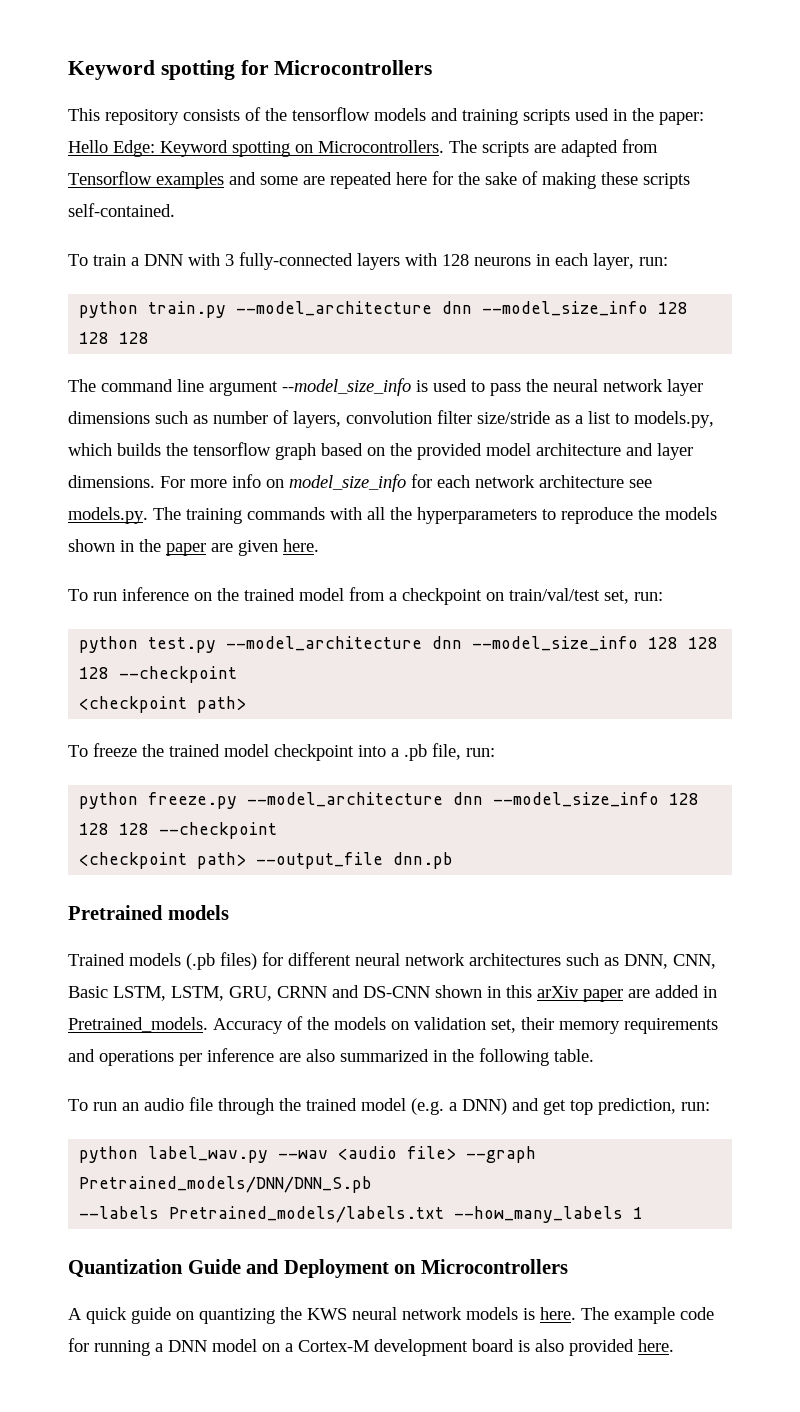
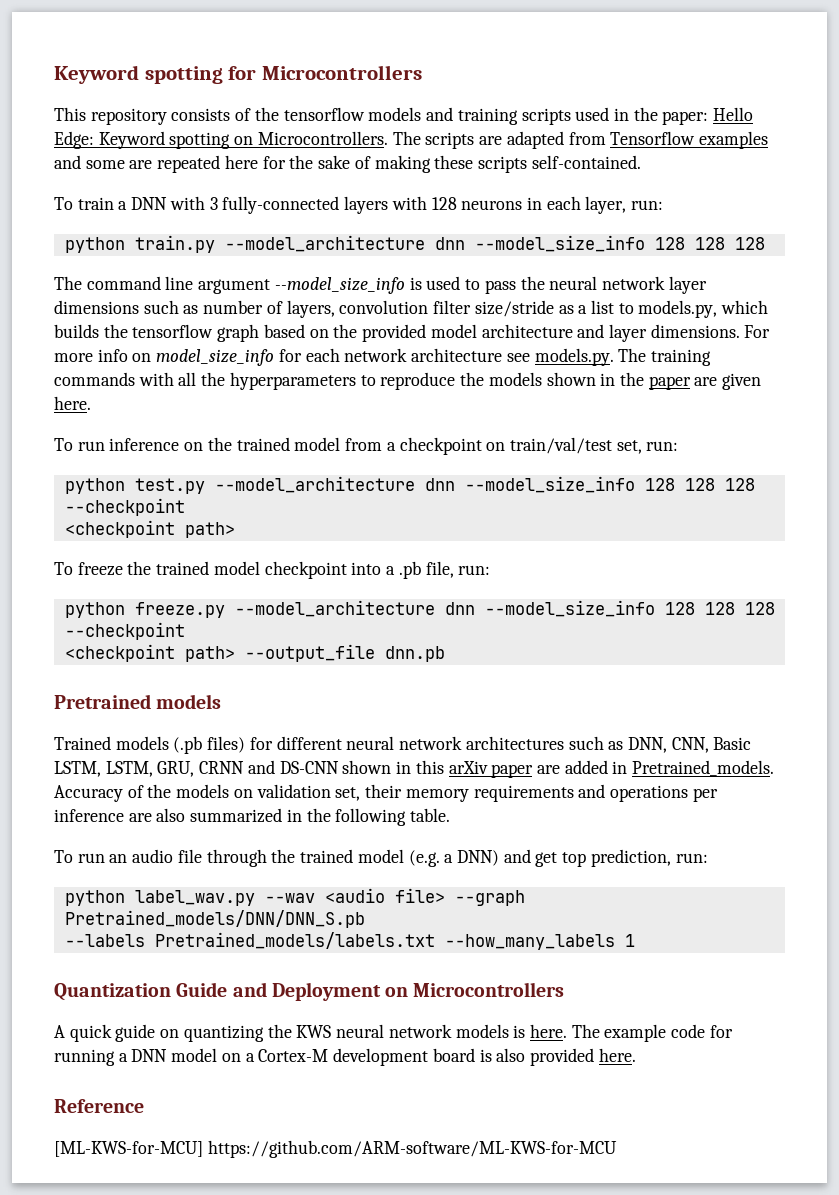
+ Reference
+ [ML-KWS-for-MCU] https://github.com/ARM-software/ML-KWS-for-MCU

